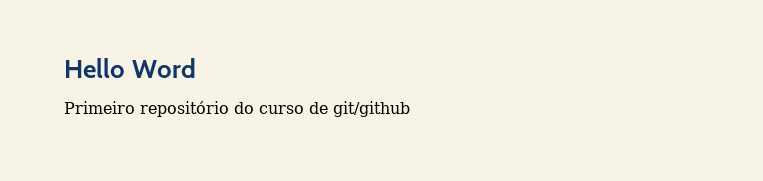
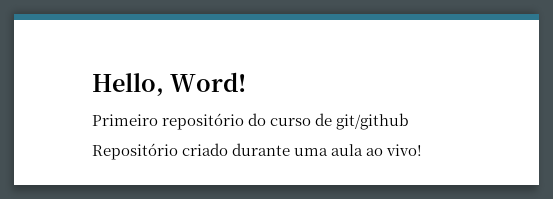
- Hello Word
+ Hello, Word!
+ Repositório criado durante uma aula ao vivo!

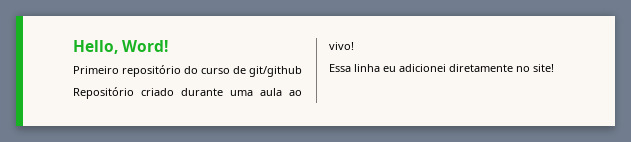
+ Essa linha eu adicionei diretamente no site!

